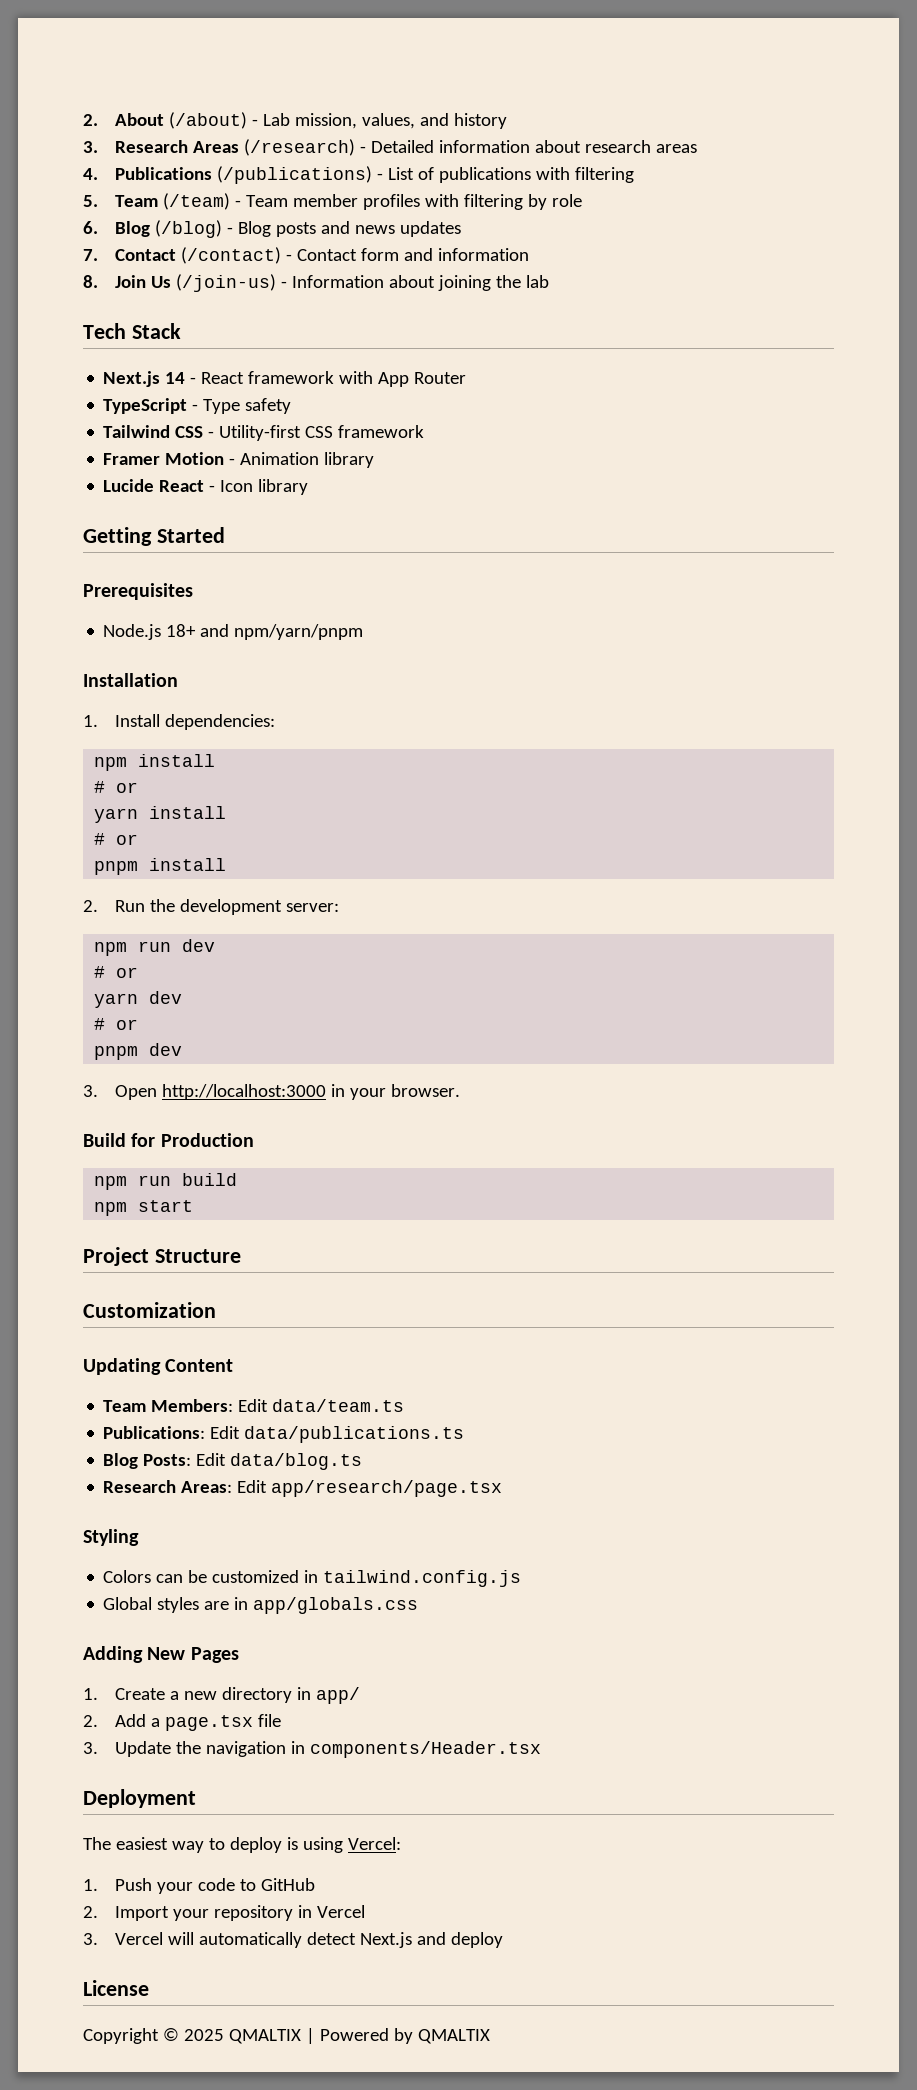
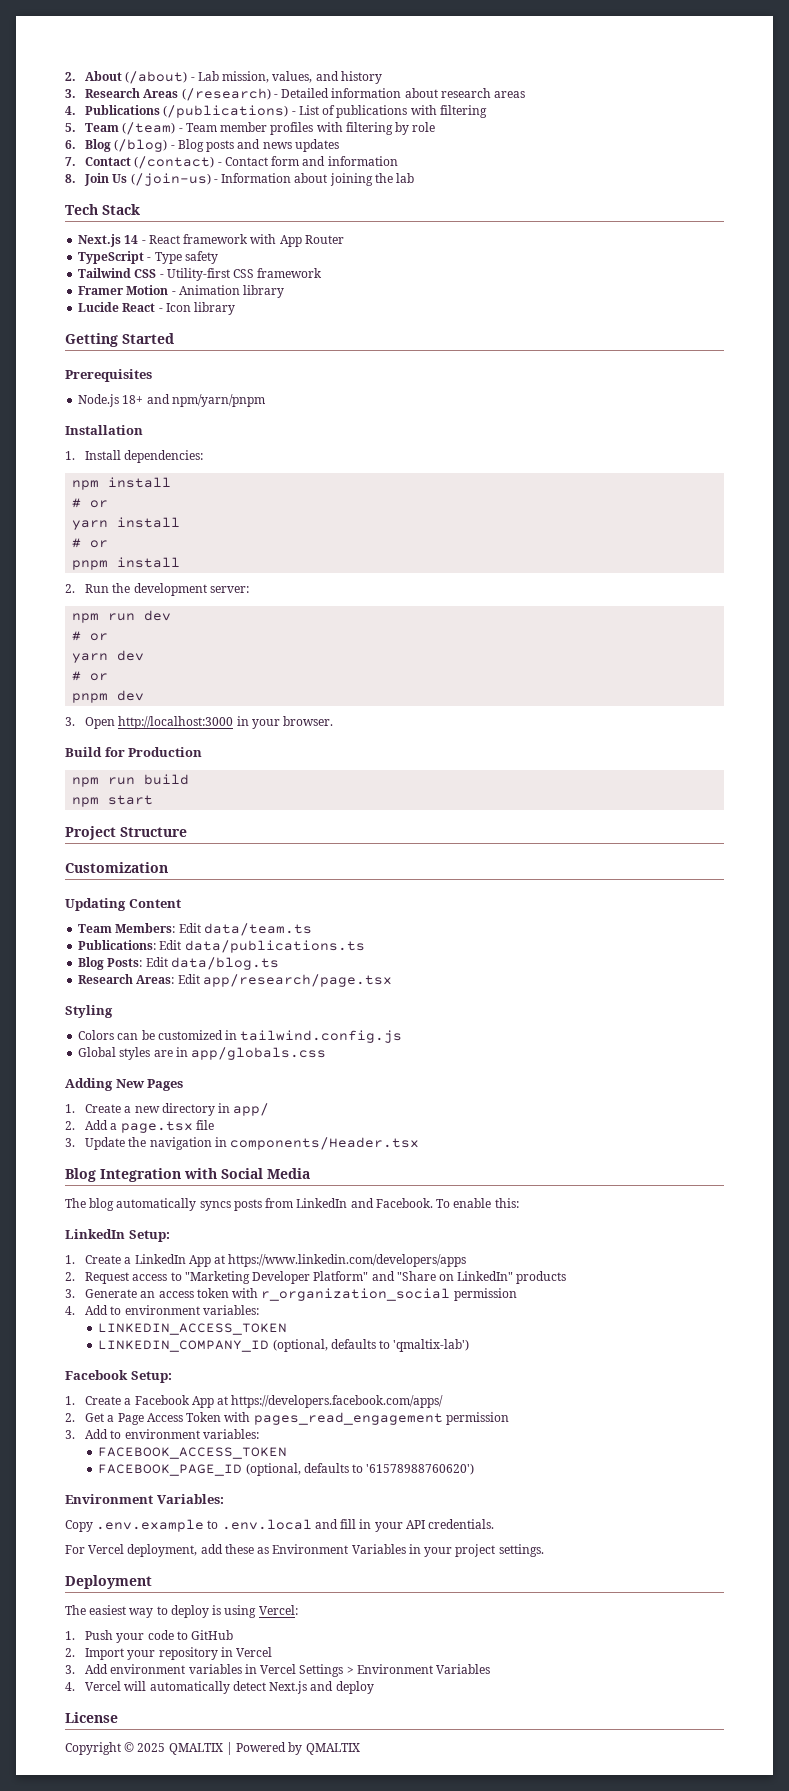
+ Blog Integration with Social Media
+ The blog automatically syncs posts from LinkedIn and Facebook. To enable this:
+ LinkedIn Setup:
+ 1. Create a LinkedIn App at https://www.linkedin.com/developers/apps
+ 2. Request access to "Marketing Developer Platform" and "Share on LinkedIn" products
+ 3. Generate an access token with r_organization_social permission
+ 4. Add to environment variables:
+ LINKEDIN_ACCESS_TOKEN
+ LINKEDIN_COMPANY_ID (optional, defaults to 'qmaltix-lab')
+ Facebook Setup:
+ 1. Create a Facebook App at https://developers.facebook.com/apps/
+ 2. Get a Page Access Token with pages_read_engagement permission
+ 3. Add to environment variables:
+ FACEBOOK_ACCESS_TOKEN
+ FACEBOOK_PAGE_ID (optional, defaults to '61578988760620')
+ Environment Variables:
+ Copy .env.example to .env.local and fill in your API credentials.
+ For Vercel deployment, add these as Environment Variables in your project settings.
- 3. Vercel will automatically detect Next.js and deploy
+ 3. Add environment variables in Vercel Settings > Environment Variables
+ 4. Vercel will automatically detect Next.js and deploy

